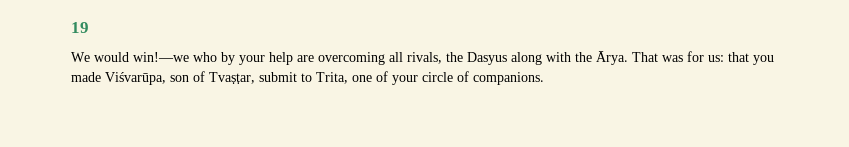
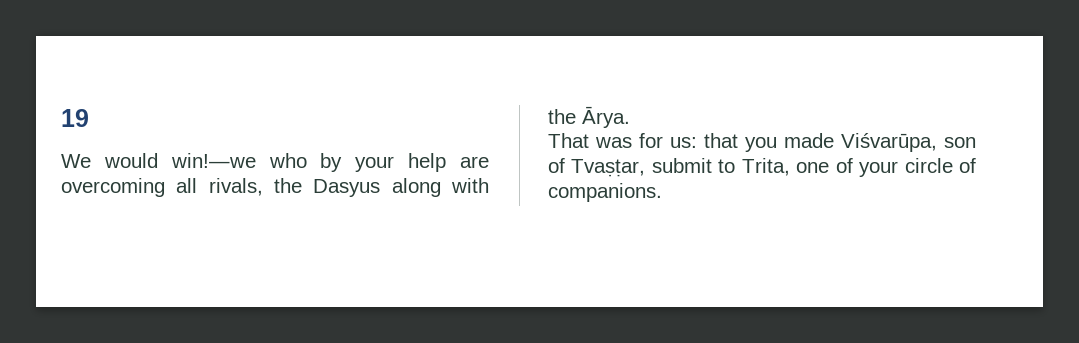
- We would win!—we who by your help are overcoming all rivals, the Dasyus along with the Ārya. That was for us: that you made Viśvarūpa, son of Tvaṣṭar, submit to Trita, one of your circle of companions.
+ We would win!—we who by your help are overcoming all rivals, the Dasyus along with the Ārya.
+ That was for us: that you made Viśvarūpa, son of Tvaṣṭar, submit to Trita, one of your circle of companions.

